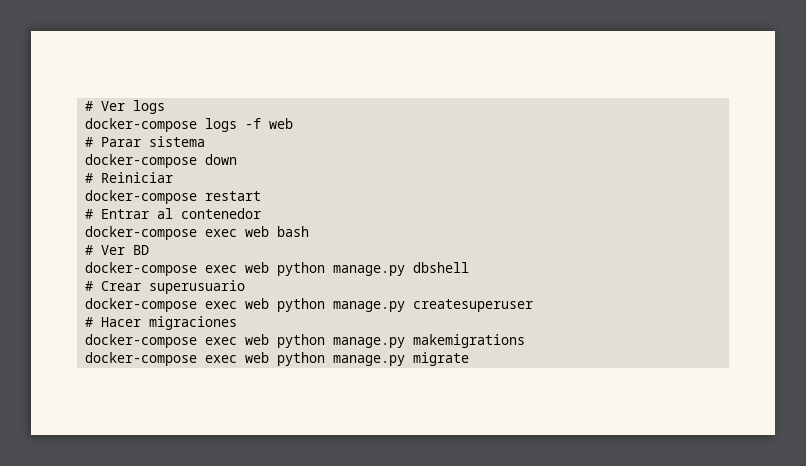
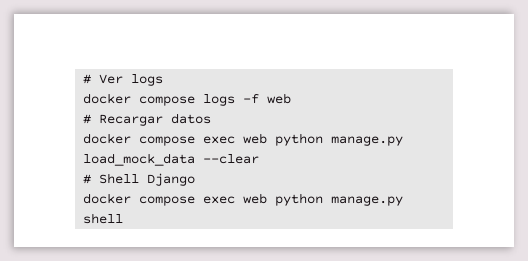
- docker-compose logs -f web
+ docker compose logs -f web
- # Parar sistema
- docker-compose down
- # Reiniciar
- docker-compose restart
- # Entrar al contenedor
- docker-compose exec web bash
- # Ver BD
- docker-compose exec web python manage.py dbshell
- # Crear superusuario
- docker-compose exec web python manage.py createsuperuser
- # Hacer migraciones
- docker-compose exec web python manage.py makemigrations
- docker-compose exec web python manage.py migrate
+ # Recargar datos
+ docker compose exec web python manage.py load_mock_data --clear
+ # Shell Django
+ docker compose exec web python manage.py shell

